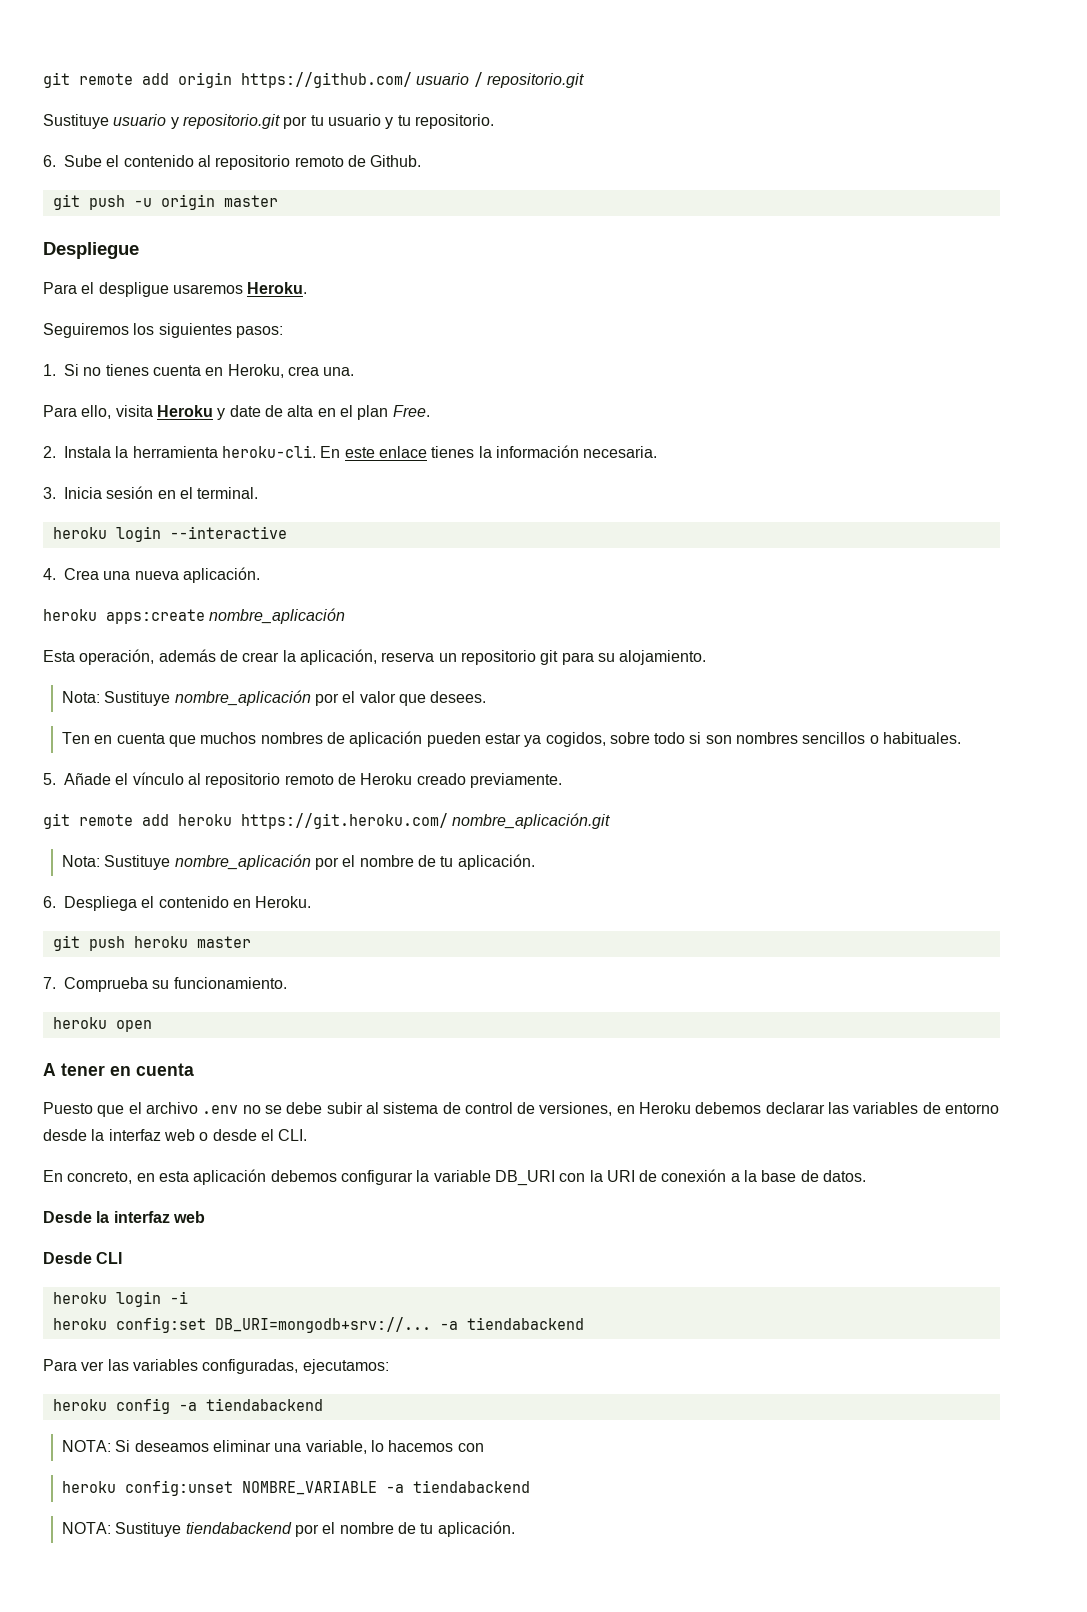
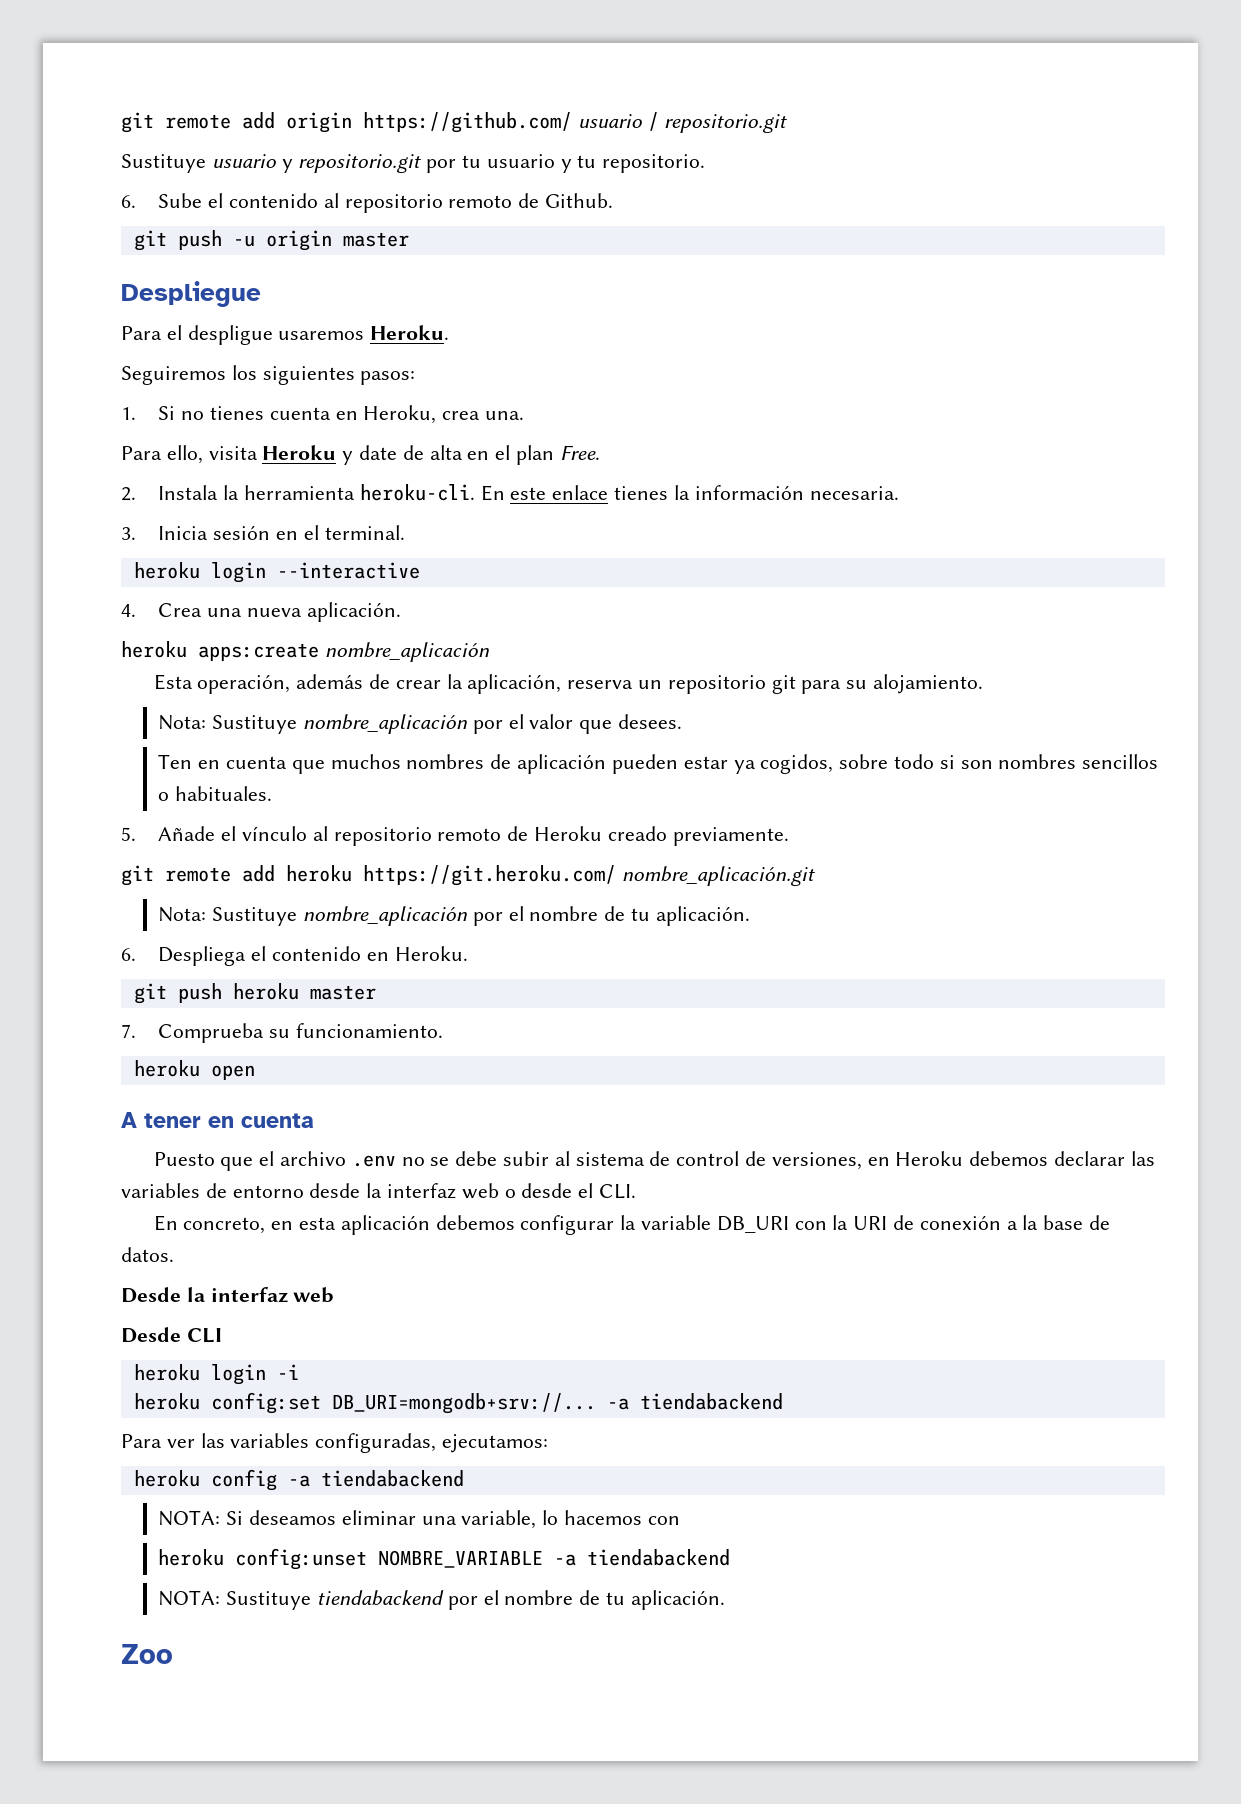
+ Zoo

